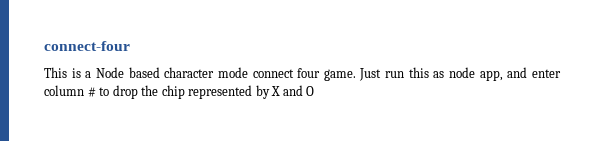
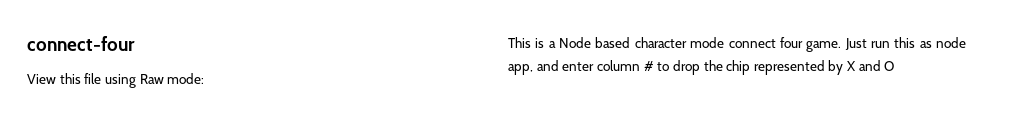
+ View this file using Raw mode:

